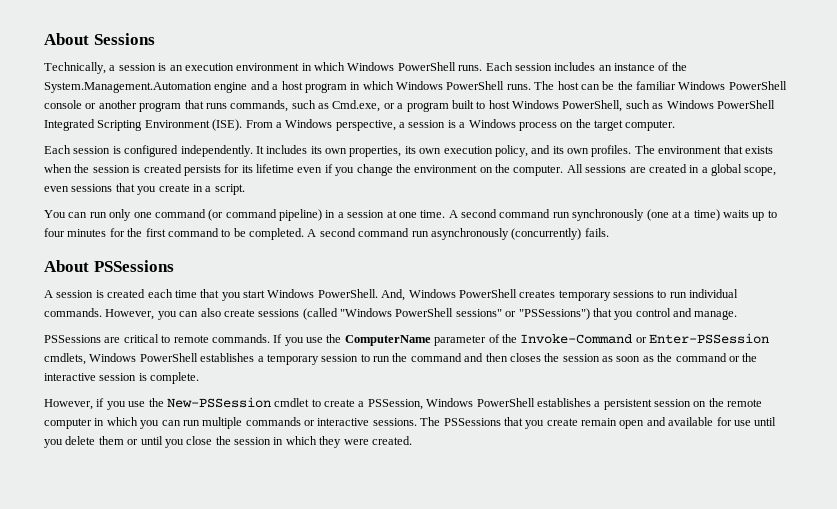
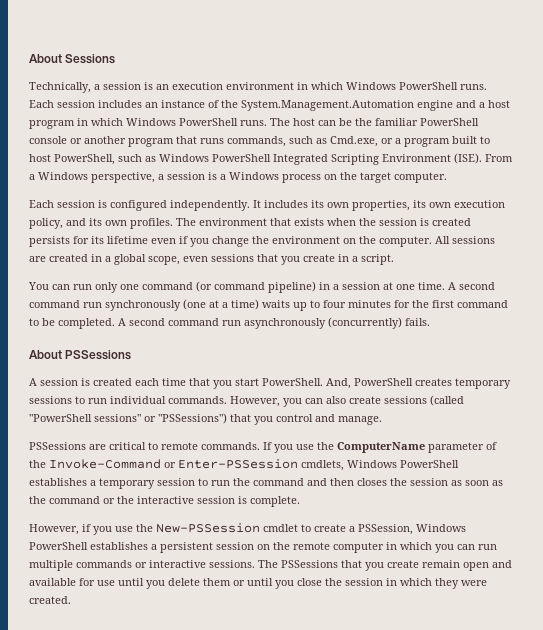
- The host can be the familiar Windows PowerShell console or another program that runs commands, such as Cmd.exe, or a program built to host Windows PowerShell, such as Windows PowerShell Integrated Scripting Environment (ISE).
+ The host can be the familiar PowerShell console or another program that runs commands, such as Cmd.exe, or a program built to host PowerShell, such as Windows PowerShell Integrated Scripting Environment (ISE).
- A session is created each time that you start Windows PowerShell.
+ A session is created each time that you start PowerShell.
- And, Windows PowerShell creates temporary sessions to run individual commands.
+ And, PowerShell creates temporary sessions to run individual commands.
- However, you can also create sessions (called "Windows PowerShell sessions" or "PSSessions") that you control and manage.
+ However, you can also create sessions (called "PowerShell sessions" or "PSSessions") that you control and manage.

